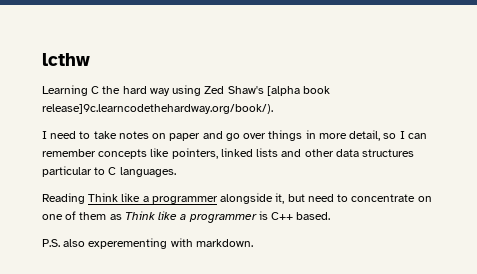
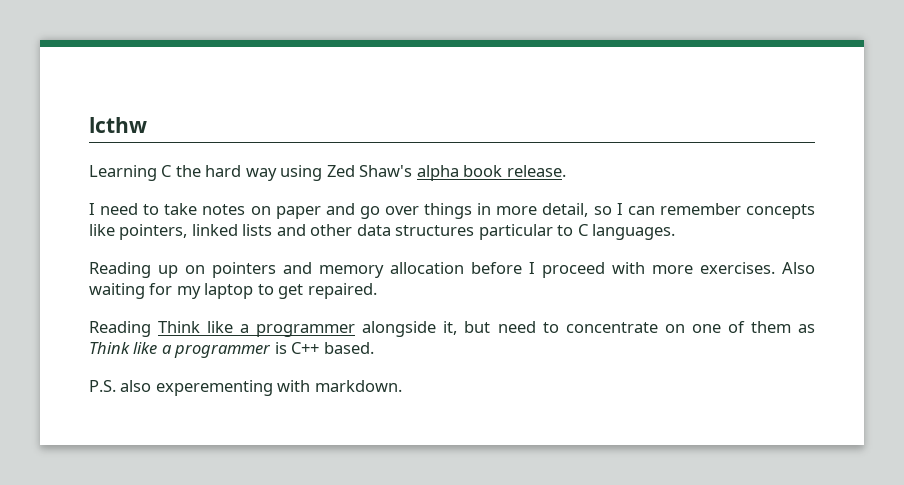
- Learning C the hard way using Zed Shaw's [alpha book release]9c.learncodethehardway.org/book/).
+ Learning C the hard way using Zed Shaw's alpha book release.
+ Reading up on pointers and memory allocation before I proceed with more exercises. Also waiting for my laptop to get repaired.

